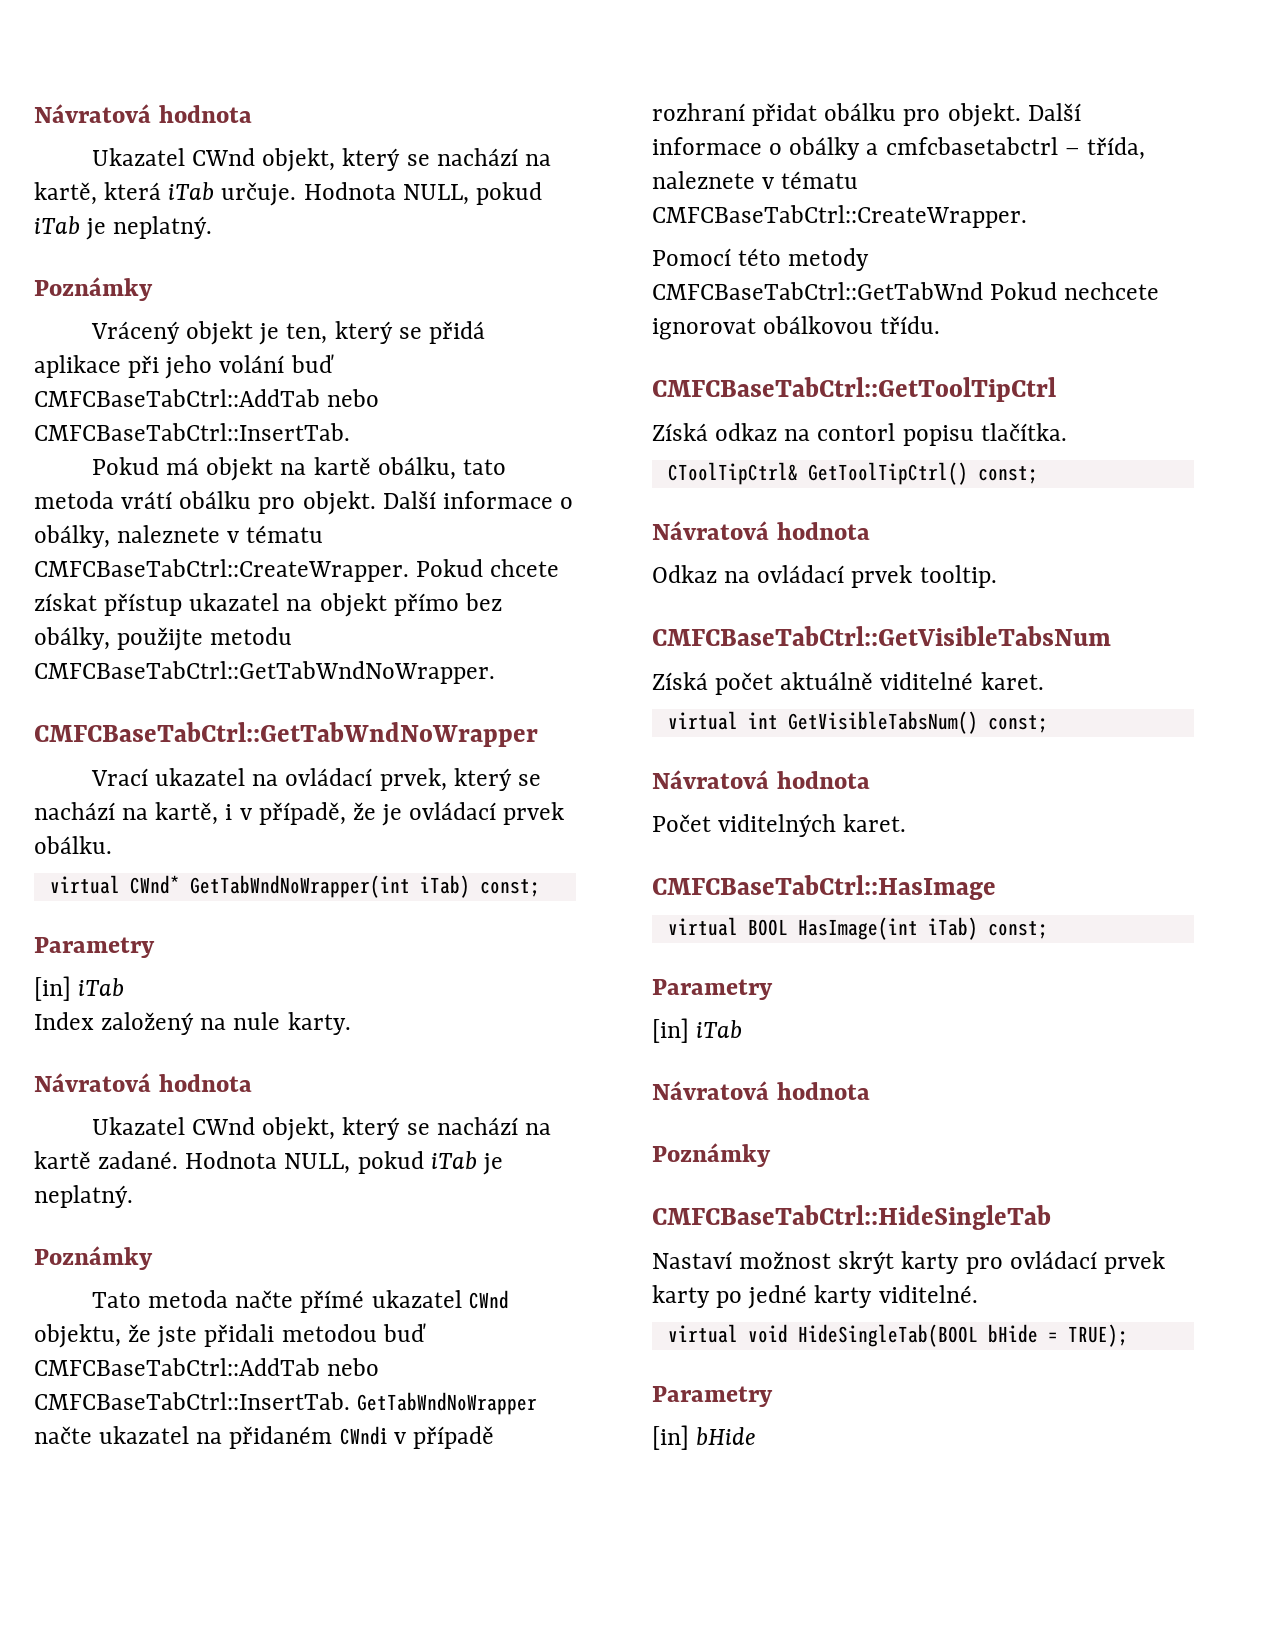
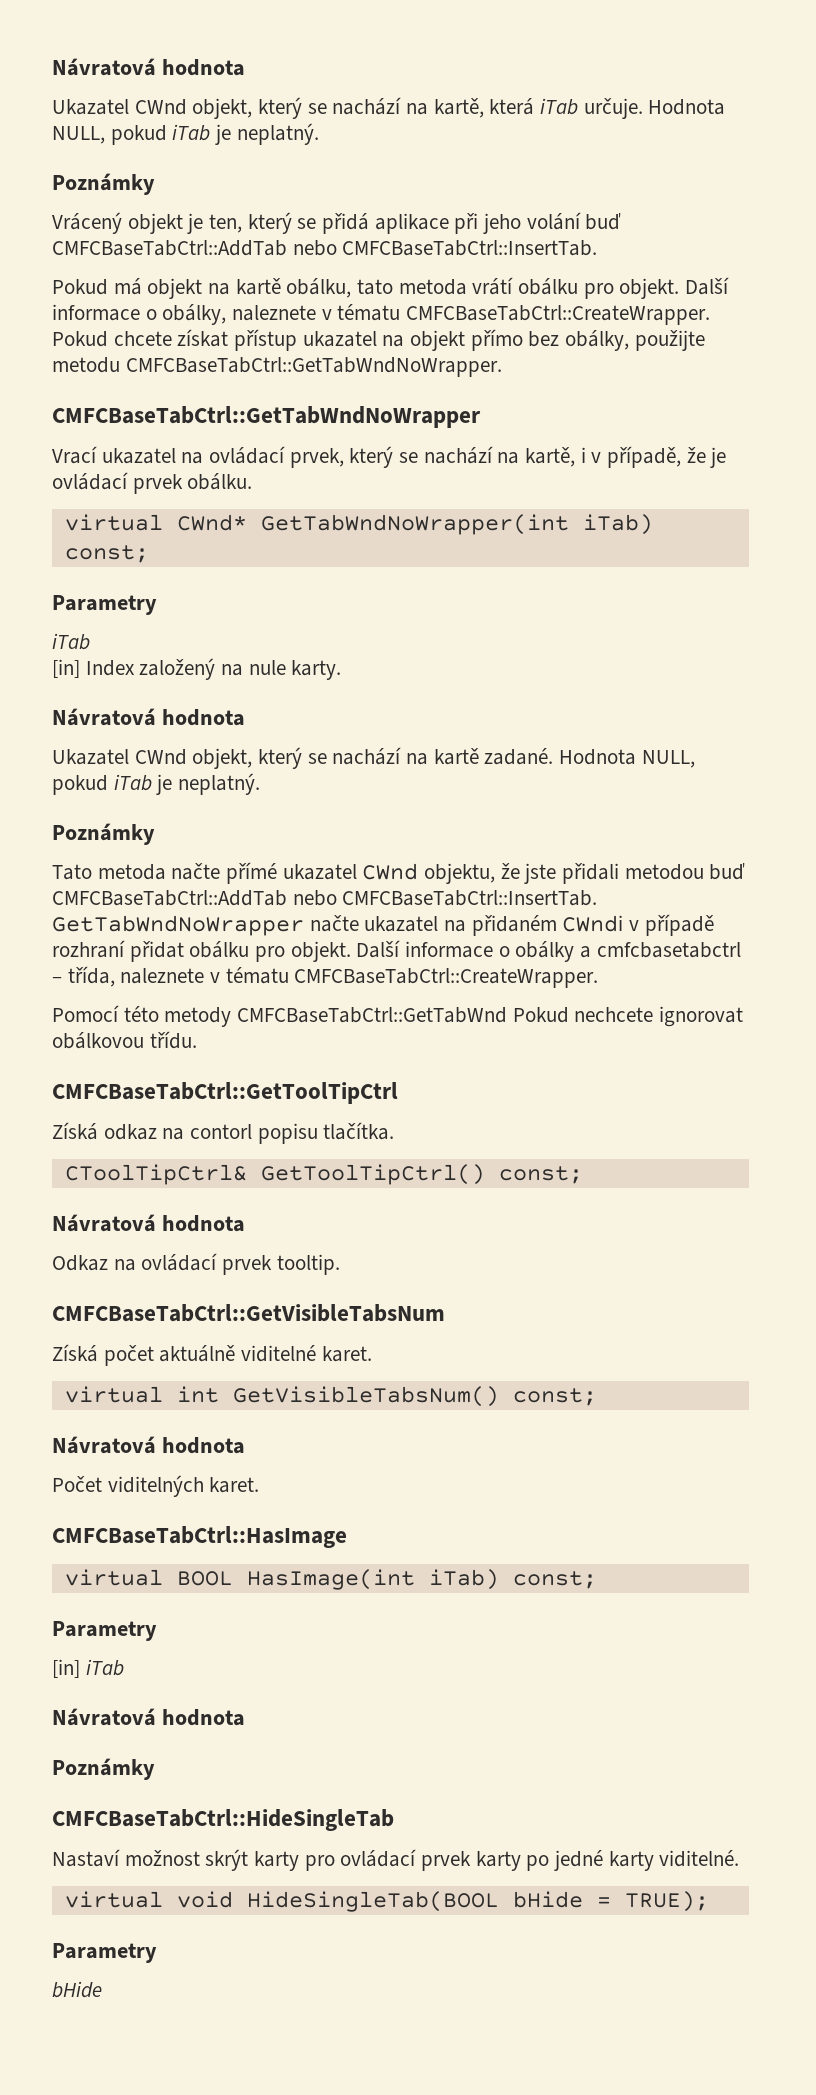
  virtual CWnd* GetTabWndNoWrapper(int iTab) const;
  Parametry
- [in] iTab
- Index založený na nule karty.
+ iTab
+ [in] Index založený na nule karty.
  virtual void HideSingleTab(BOOL bHide = TRUE);
  Parametry
- [in] bHide
+ bHide

